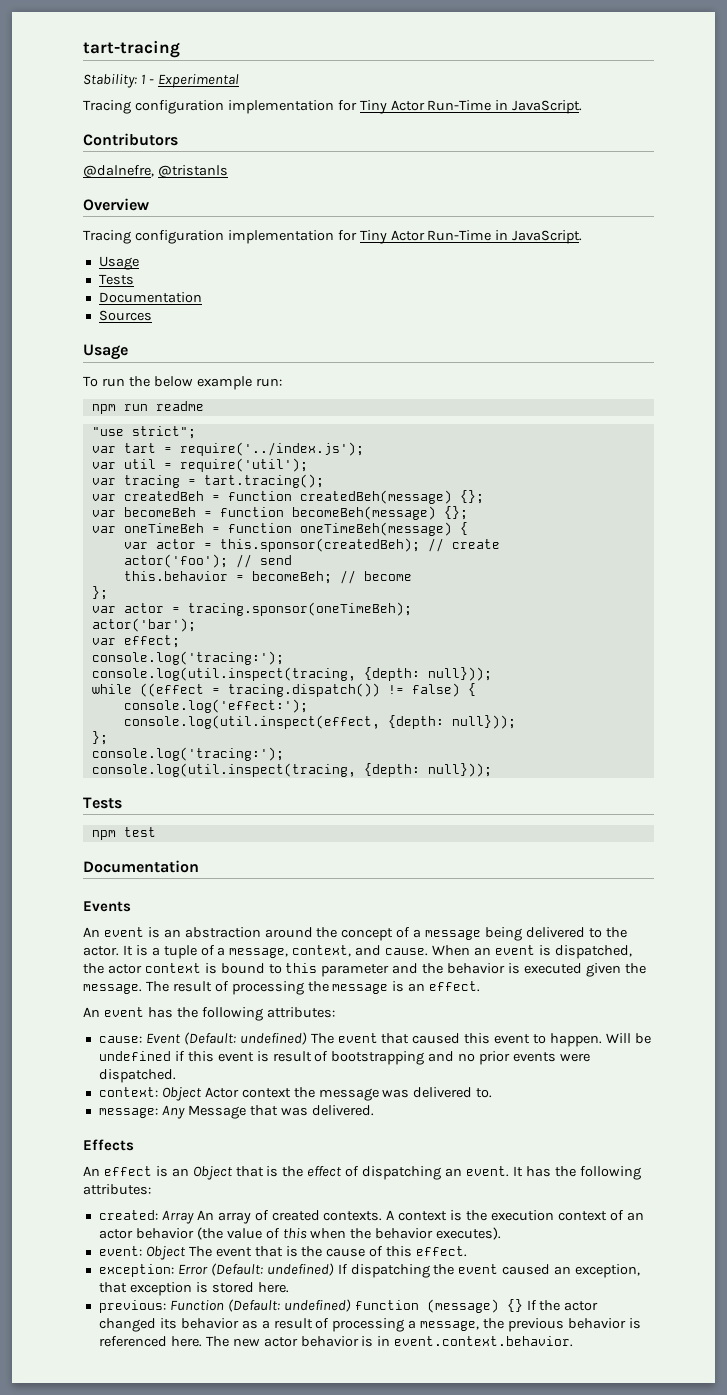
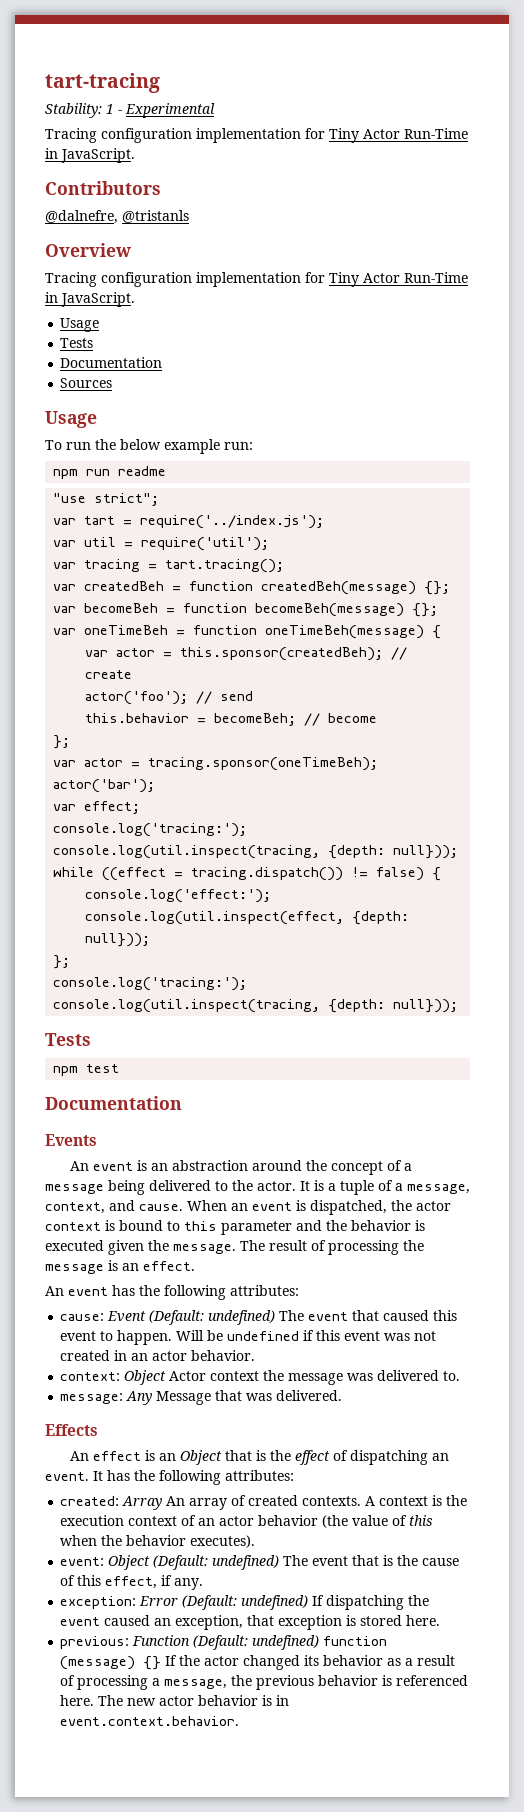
- Will be undefined if this event is result of bootstrapping and no prior events were dispatched.
+ Will be undefined if this event was not created in an actor behavior.
- event: Object The event that is the cause of this effect.
+ event: Object (Default: undefined) The event that is the cause of this effect, if any.

